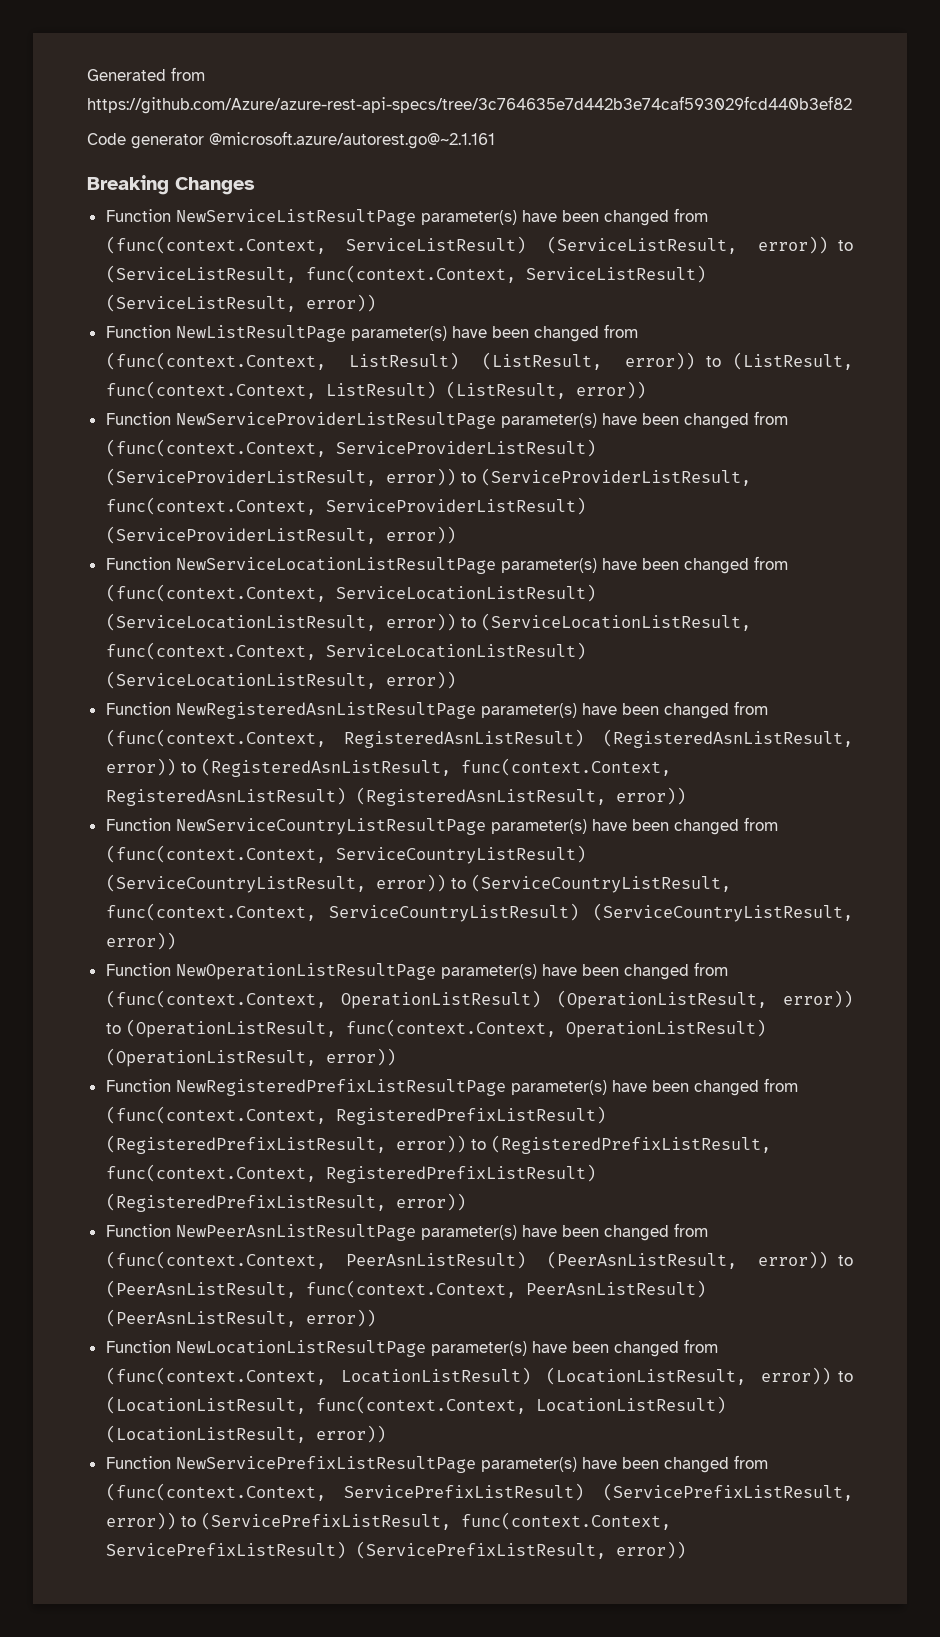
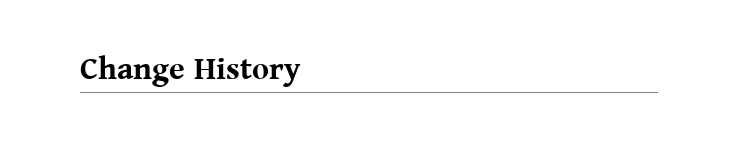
- Generated from https://github.com/Azure/azure-rest-api-specs/tree/3c764635e7d442b3e74caf593029fcd440b3ef82
- Code generator @microsoft.azure/autorest.go@~2.1.161
- Breaking Changes
- Function NewServiceListResultPage parameter(s) have been changed from (func(context.Context, ServiceListResult) (ServiceListResult, error)) to (ServiceListResult, func(context.Context, ServiceListResult) (ServiceListResult, error))
- Function NewListResultPage parameter(s) have been changed from (func(context.Context, ListResult) (ListResult, error)) to (ListResult, func(context.Context, ListResult) (ListResult, error))
- Function NewServiceProviderListResultPage parameter(s) have been changed from (func(context.Context, ServiceProviderListResult) (ServiceProviderListResult, error)) to (ServiceProviderListResult, func(context.Context, ServiceProviderListResult) (ServiceProviderListResult, error))
- Function NewServiceLocationListResultPage parameter(s) have been changed from (func(context.Context, ServiceLocationListResult) (ServiceLocationListResult, error)) to (ServiceLocationListResult, func(context.Context, ServiceLocationListResult) (ServiceLocationListResult, error))
- Function NewRegisteredAsnListResultPage parameter(s) have been changed from (func(context.Context, RegisteredAsnListResult) (RegisteredAsnListResult, error)) to (RegisteredAsnListResult, func(context.Context, RegisteredAsnListResult) (RegisteredAsnListResult, error))
- Function NewServiceCountryListResultPage parameter(s) have been changed from (func(context.Context, ServiceCountryListResult) (ServiceCountryListResult, error)) to (ServiceCountryListResult, func(context.Context, ServiceCountryListResult) (ServiceCountryListResult, error))
- Function NewOperationListResultPage parameter(s) have been changed from (func(context.Context, OperationListResult) (OperationListResult, error)) to (OperationListResult, func(context.Context, OperationListResult) (OperationListResult, error))
- Function NewRegisteredPrefixListResultPage parameter(s) have been changed from (func(context.Context, RegisteredPrefixListResult) (RegisteredPrefixListResult, error)) to (RegisteredPrefixListResult, func(context.Context, RegisteredPrefixListResult) (RegisteredPrefixListResult, error))
- Function NewPeerAsnListResultPage parameter(s) have been changed from (func(context.Context, PeerAsnListResult) (PeerAsnListResult, error)) to (PeerAsnListResult, func(context.Context, PeerAsnListResult) (PeerAsnListResult, error))
- Function NewLocationListResultPage parameter(s) have been changed from (func(context.Context, LocationListResult) (LocationListResult, error)) to (LocationListResult, func(context.Context, LocationListResult) (LocationListResult, error))
- Function NewServicePrefixListResultPage parameter(s) have been changed from (func(context.Context, ServicePrefixListResult) (ServicePrefixListResult, error)) to (ServicePrefixListResult, func(context.Context, ServicePrefixListResult) (ServicePrefixListResult, error))
+ Change History

